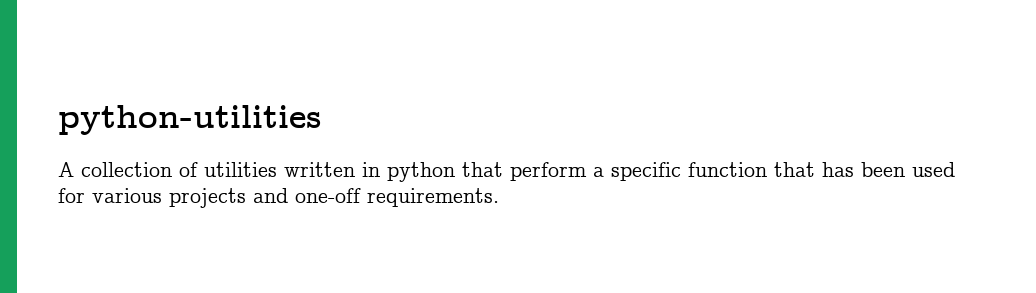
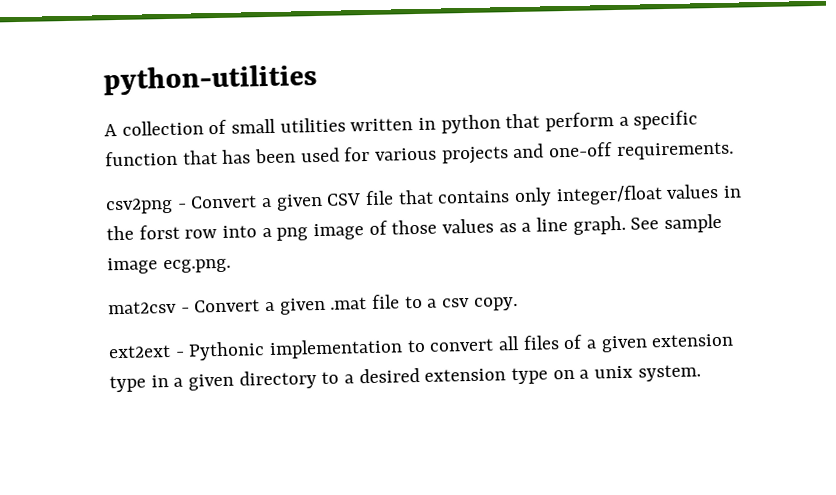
- A collection of utilities written in python that perform a specific function that has been used for various projects and one-off requirements.
+ A collection of small utilities written in python that perform a specific function that has been used for various projects and one-off requirements.
+ csv2png - Convert a given CSV file that contains only integer/float values in the forst row into a png image of those values as a line graph. See sample image ecg.png.
+ mat2csv - Convert a given .mat file to a csv copy.
+ ext2ext - Pythonic implementation to convert all files of a given extension type in a given directory to a desired extension type on a unix system.

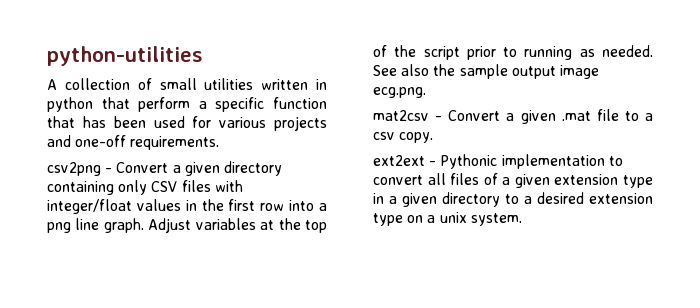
- csv2png - Convert a given CSV file that contains only integer/float values in the forst row into a png image of those values as a line graph. See sample image ecg.png.
+ csv2png - Convert a given directory containing only CSV files with integer/float values in the first row into a png line graph. Adjust variables at the top of the script prior to running as needed. See also the sample output image ecg.png.

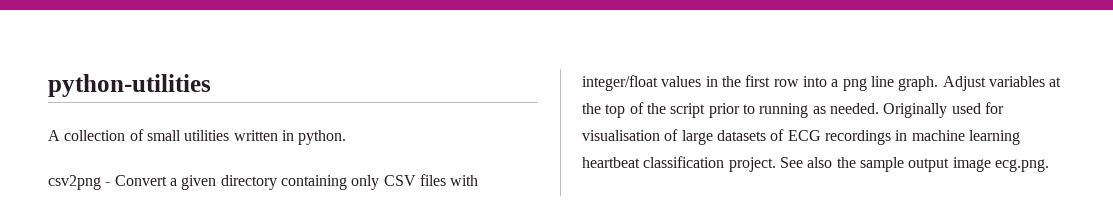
- A collection of small utilities written in python that perform a specific function that has been used for various projects and one-off requirements.
+ A collection of small utilities written in python.
+ Originally used for visualisation of large datasets of ECG recordings in machine learning heartbeat classification project.
- mat2csv - Convert a given .mat file to a csv copy.
- ext2ext - Pythonic implementation to convert all files of a given extension type in a given directory to a desired extension type on a unix system.

